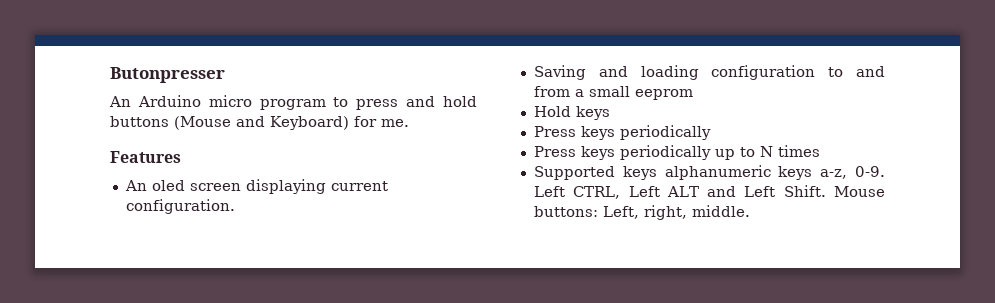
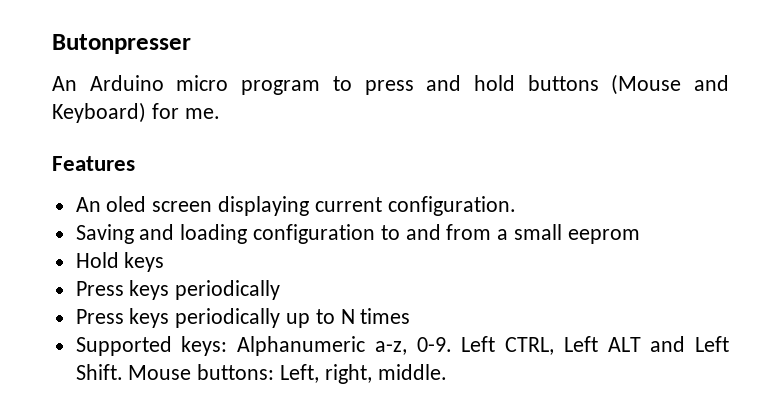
- Supported keys alphanumeric keys a-z, 0-9.
+ Supported keys: Alphanumeric a-z, 0-9.

